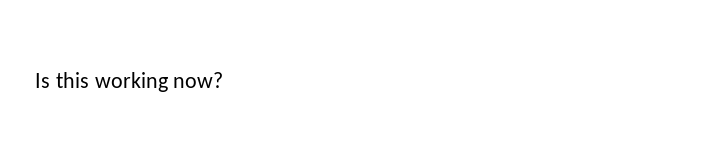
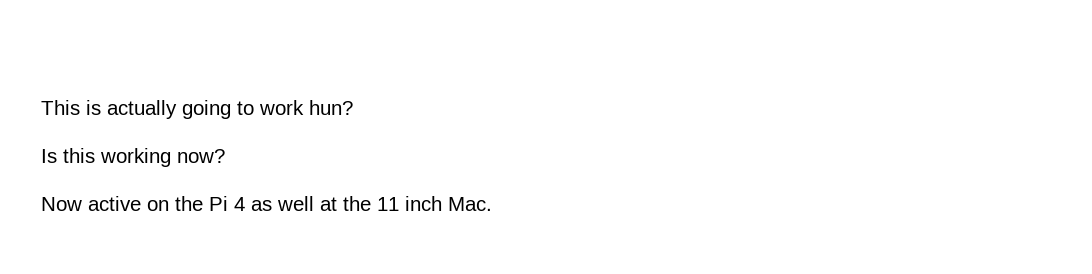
+ This is actually going to work hun?
  Is this working now?
+ Now active on the Pi 4 as well at the 11 inch Mac.

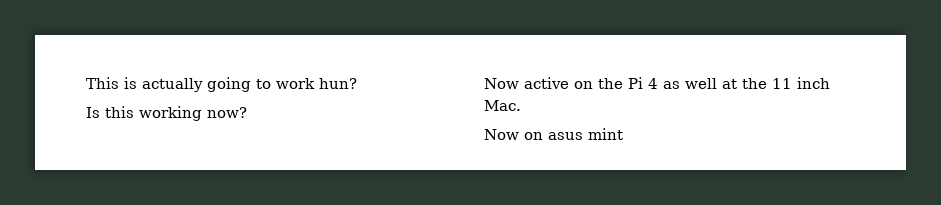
+ Now on asus mint

